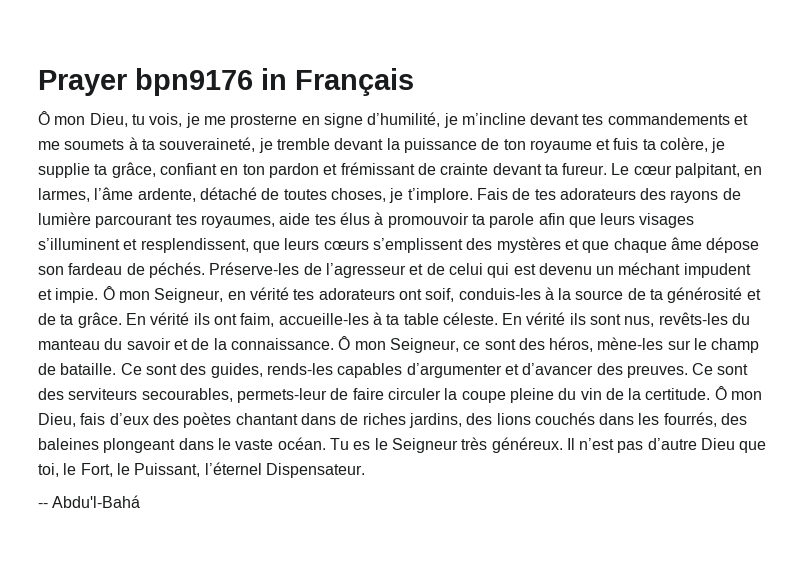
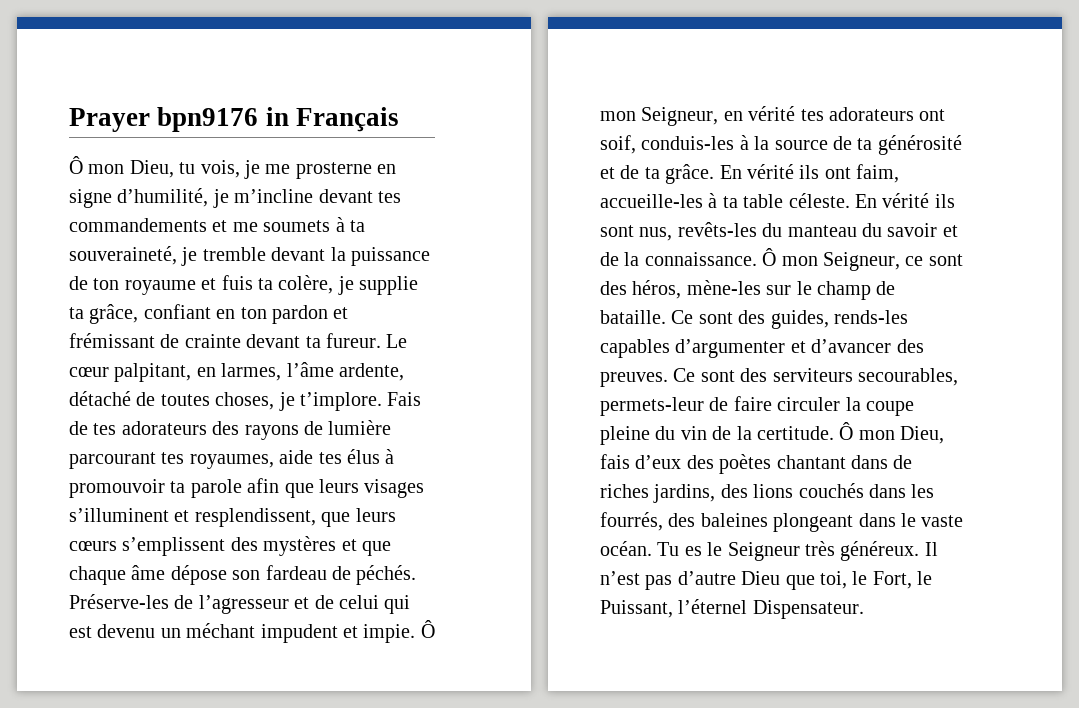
- -- Abdu'l-Bahá

